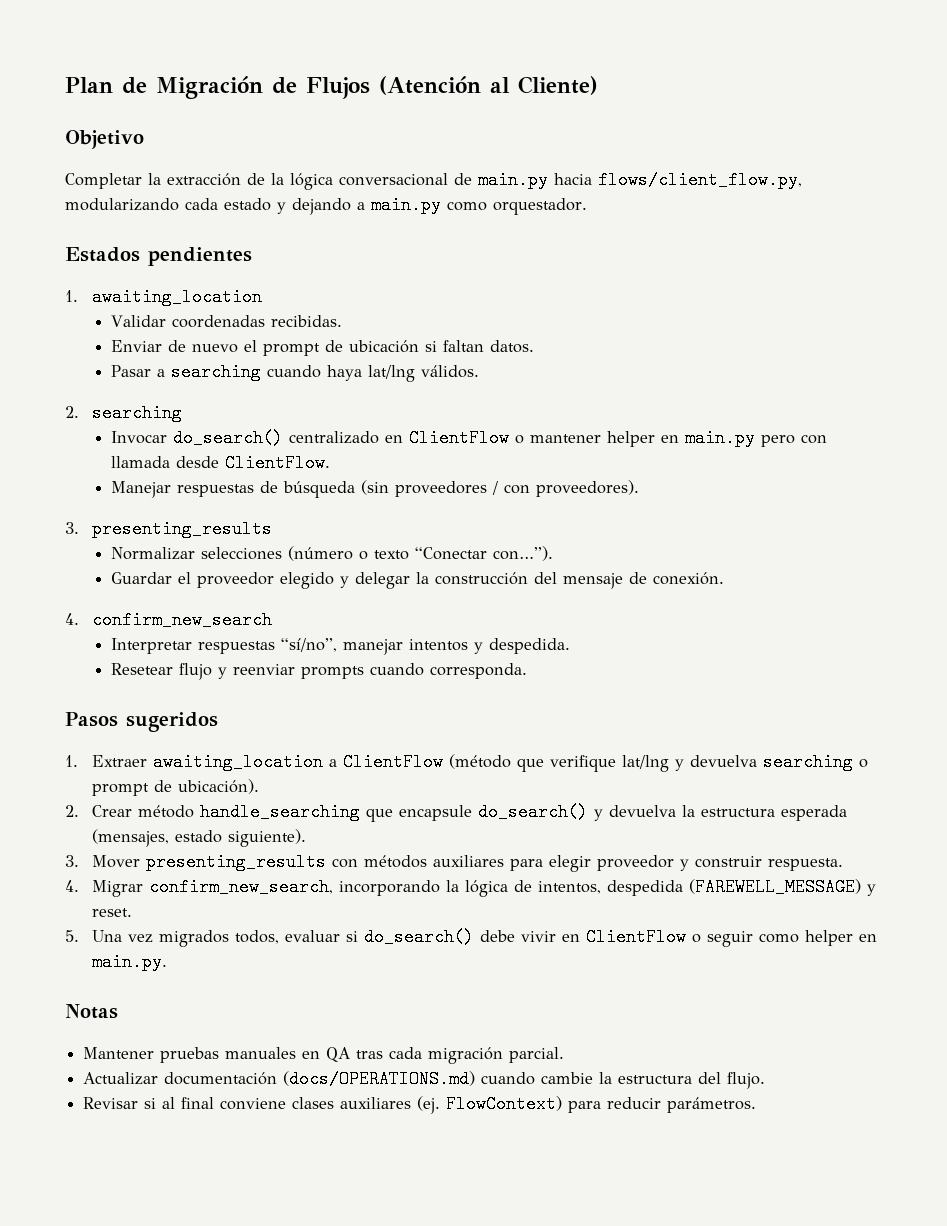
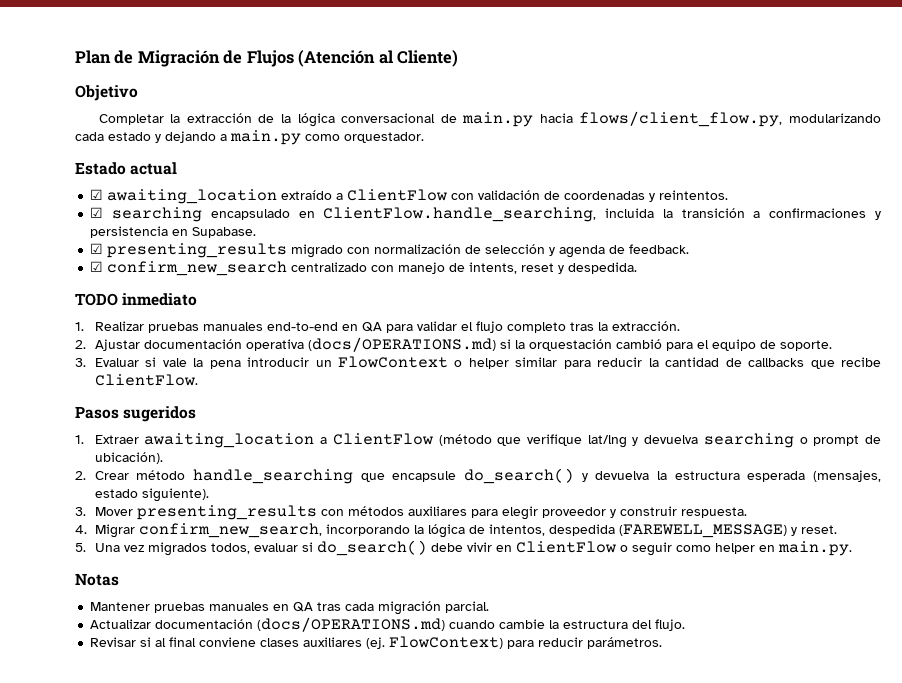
- Estados pendientes
- 1. awaiting_location
- Validar coordenadas recibidas.
- Enviar de nuevo el prompt de ubicación si faltan datos.
- Pasar a searching cuando haya lat/lng válidos.
- 2. searching
- Invocar do_search() centralizado en ClientFlow o mantener helper en main.py pero con llamada desde ClientFlow.
- Manejar respuestas de búsqueda (sin proveedores / con proveedores).
- 3. presenting_results
- Normalizar selecciones (número o texto “Conectar con…”).
- Guardar el proveedor elegido y delegar la construcción del mensaje de conexión.
- 4. confirm_new_search
- Interpretar respuestas “sí/no”, manejar intentos y despedida.
- Resetear flujo y reenviar prompts cuando corresponda.
+ Estado actual
+ ☑ awaiting_location extraído a ClientFlow con validación de coordenadas y reintentos.
+ ☑ searching encapsulado en ClientFlow.handle_searching, incluida la transición a confirmaciones y persistencia en Supabase.
+ ☑ presenting_results migrado con normalización de selección y agenda de feedback.
+ ☑ confirm_new_search centralizado con manejo de intents, reset y despedida.
+ TODO inmediato
+ 1. Realizar pruebas manuales end-to-end en QA para validar el flujo completo tras la extracción.
+ 2. Ajustar documentación operativa (docs/OPERATIONS.md) si la orquestación cambió para el equipo de soporte.
+ 3. Evaluar si vale la pena introducir un FlowContext o helper similar para reducir la cantidad de callbacks que recibe ClientFlow.

